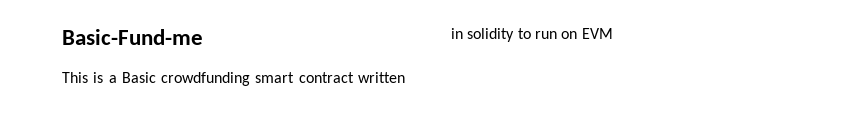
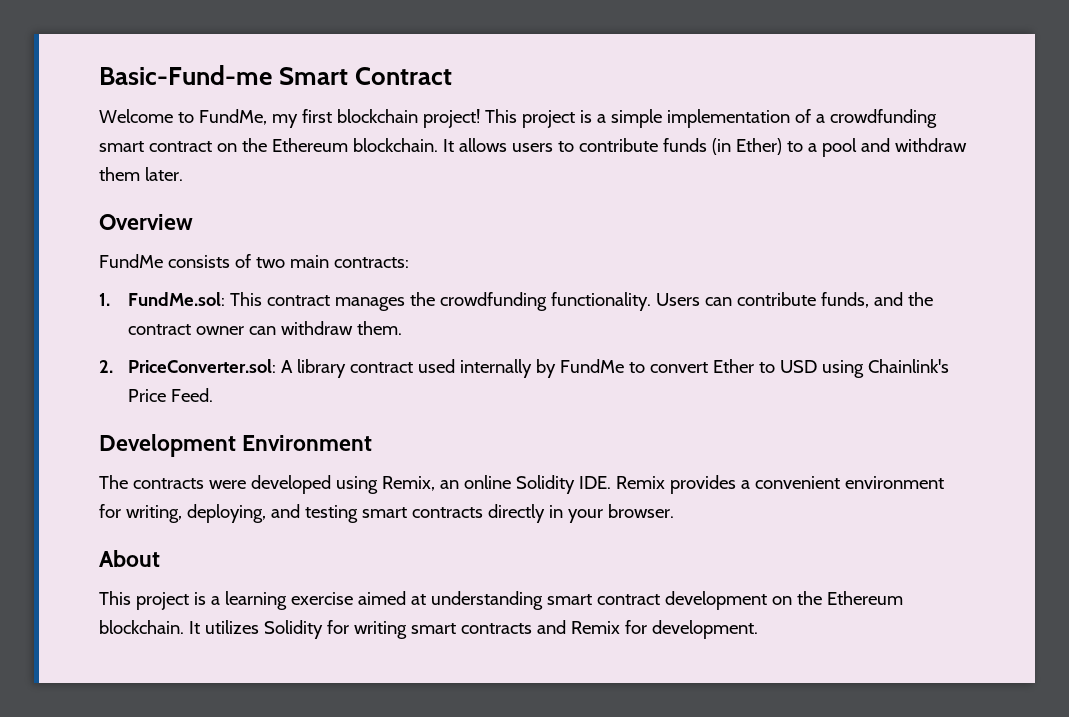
- Basic-Fund-me
- This is a Basic crowdfunding smart contract written in solidity to run on EVM
+ Basic-Fund-me Smart Contract
+ Welcome to FundMe, my first blockchain project! This project is a simple implementation of a crowdfunding smart contract on the Ethereum blockchain. It allows users to contribute funds (in Ether) to a pool and withdraw them later.
+ Overview
+ FundMe consists of two main contracts:
+ 1. FundMe.sol: This contract manages the crowdfunding functionality. Users can contribute funds, and the contract owner can withdraw them.
+ 2. PriceConverter.sol: A library contract used internally by FundMe to convert Ether to USD using Chainlink's Price Feed.
+ Development Environment
+ The contracts were developed using Remix, an online Solidity IDE. Remix provides a convenient environment for writing, deploying, and testing smart contracts directly in your browser.
+ About
+ This project is a learning exercise aimed at understanding smart contract development on the Ethereum blockchain. It utilizes Solidity for writing smart contracts and Remix for development.

